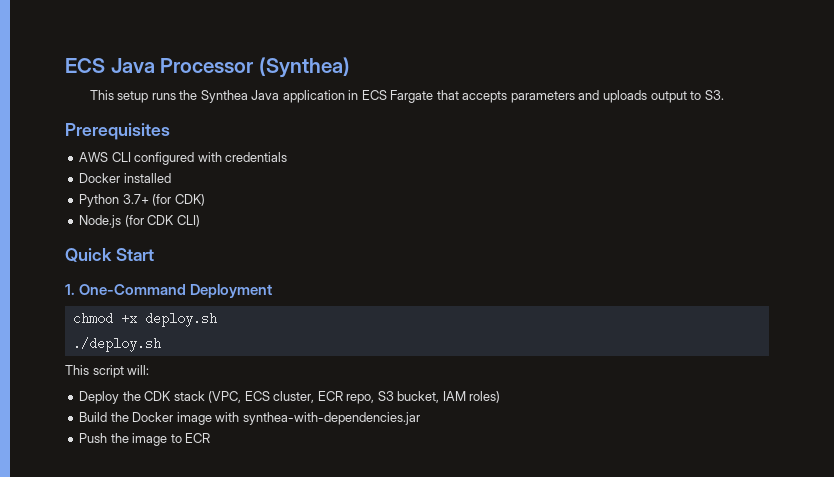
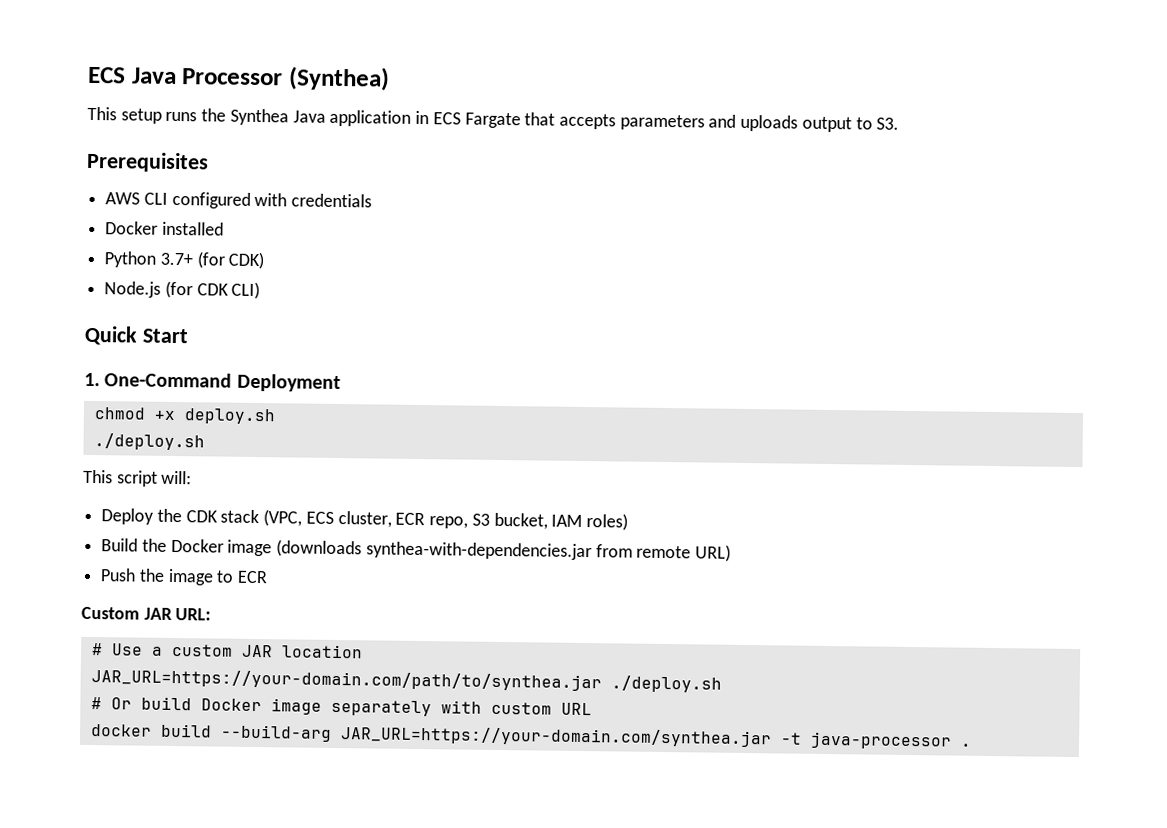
- Build the Docker image with synthea-with-dependencies.jar
+ Build the Docker image (downloads synthea-with-dependencies.jar from remote URL)
+ Custom JAR URL:
+ # Use a custom JAR location
+ JAR_URL=https://your-domain.com/path/to/synthea.jar ./deploy.sh
+ # Or build Docker image separately with custom URL
+ docker build --build-arg JAR_URL=https://your-domain.com/synthea.jar -t java-processor .

